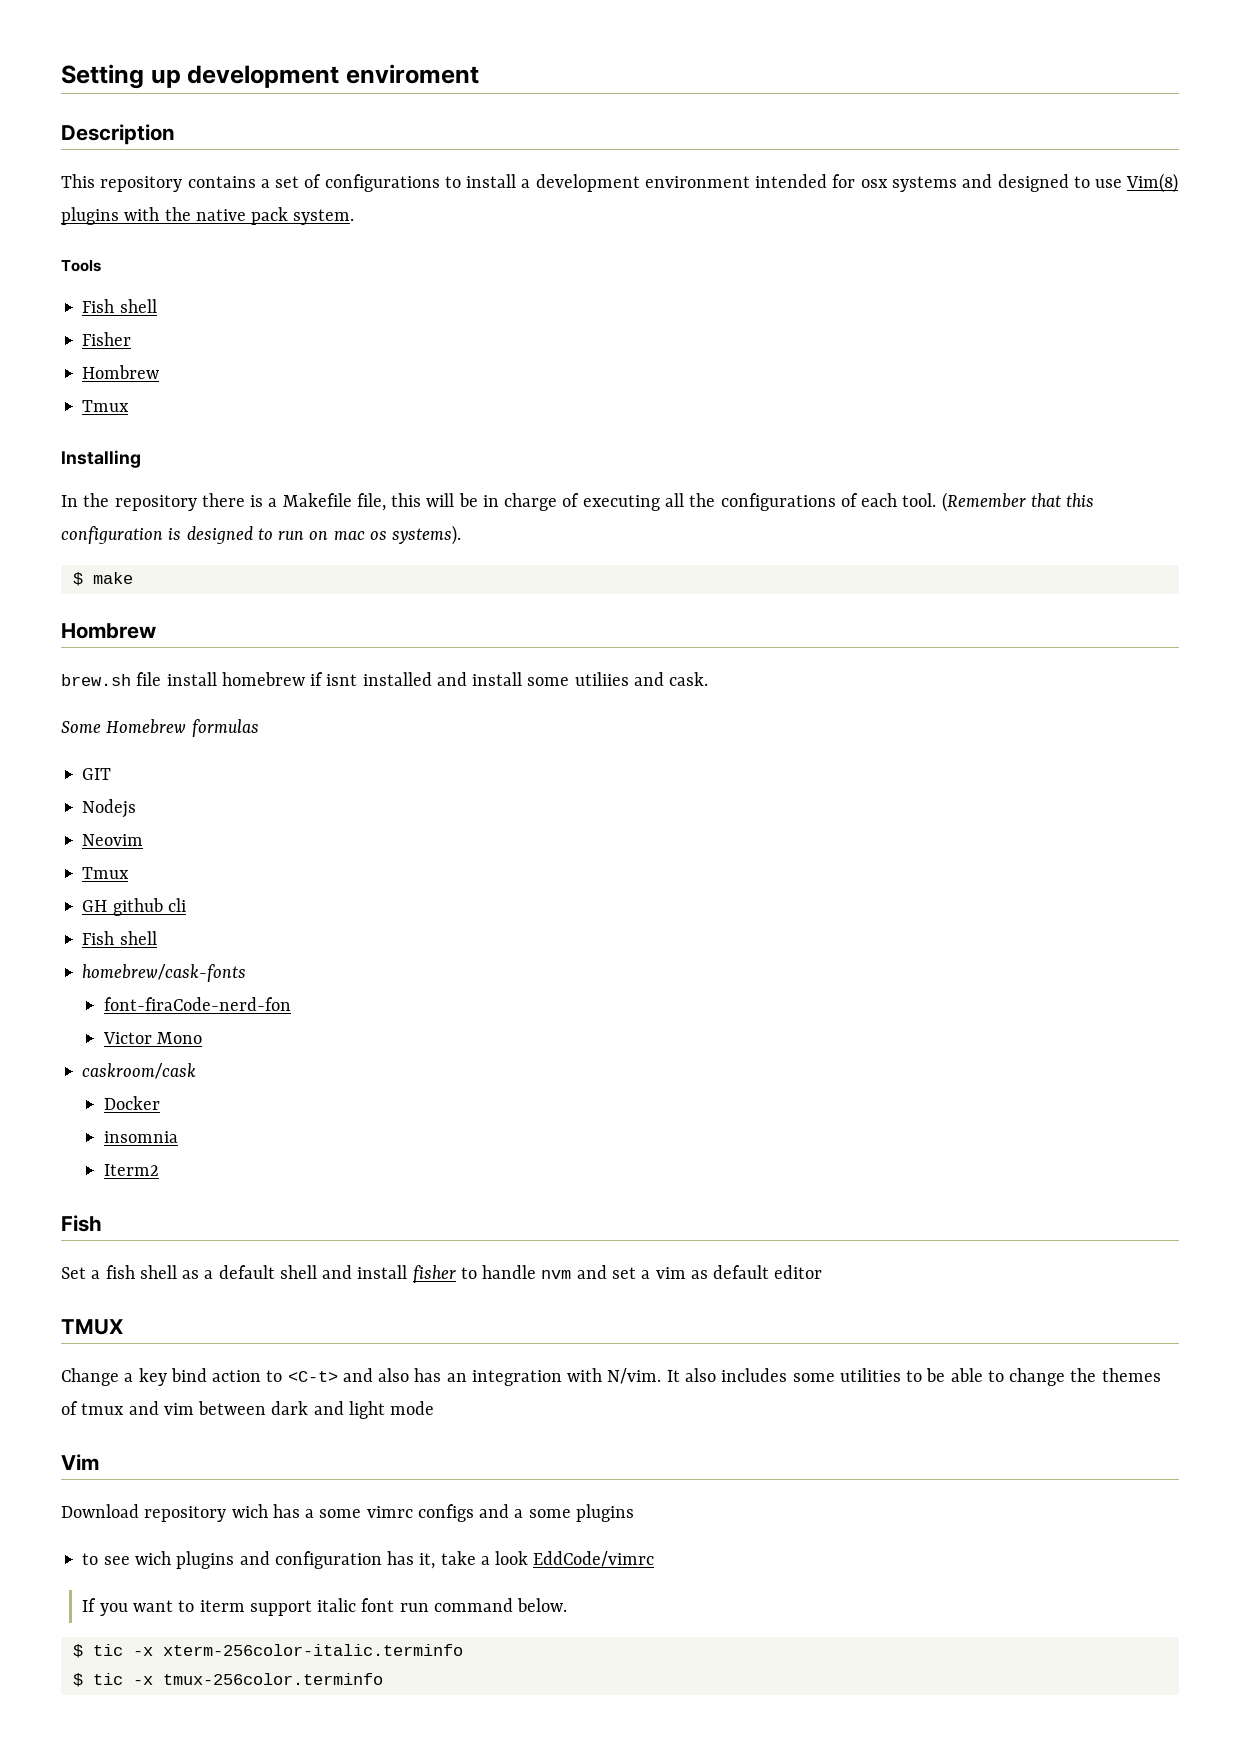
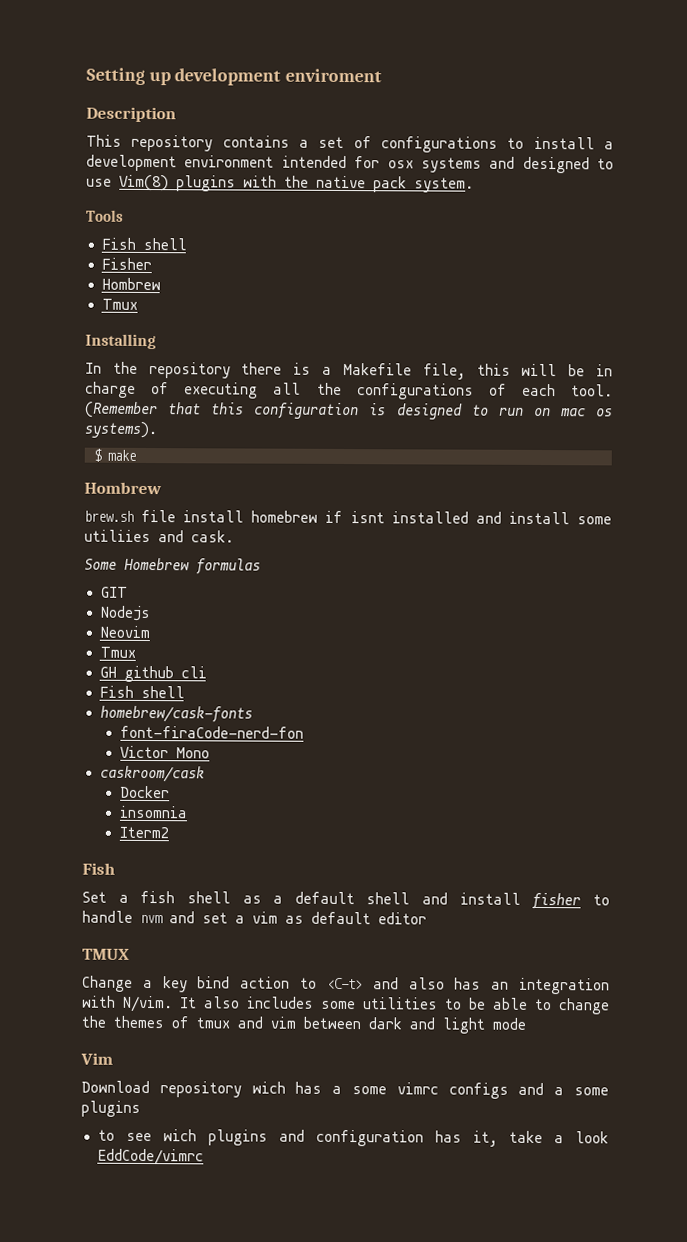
- If you want to iterm support italic font run command below.
- $ tic -x xterm-256color-italic.terminfo
- $ tic -x tmux-256color.terminfo

